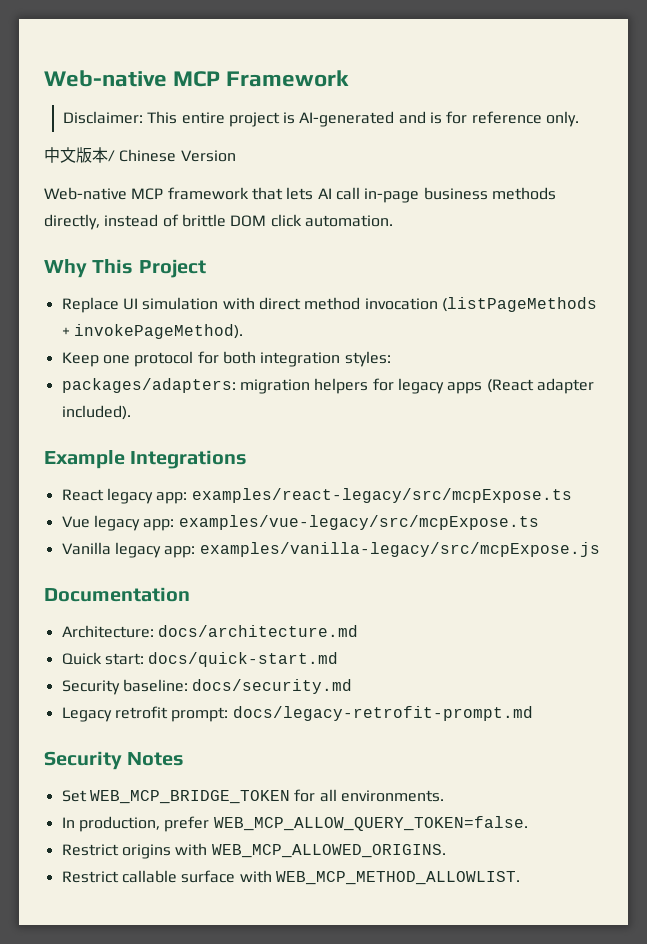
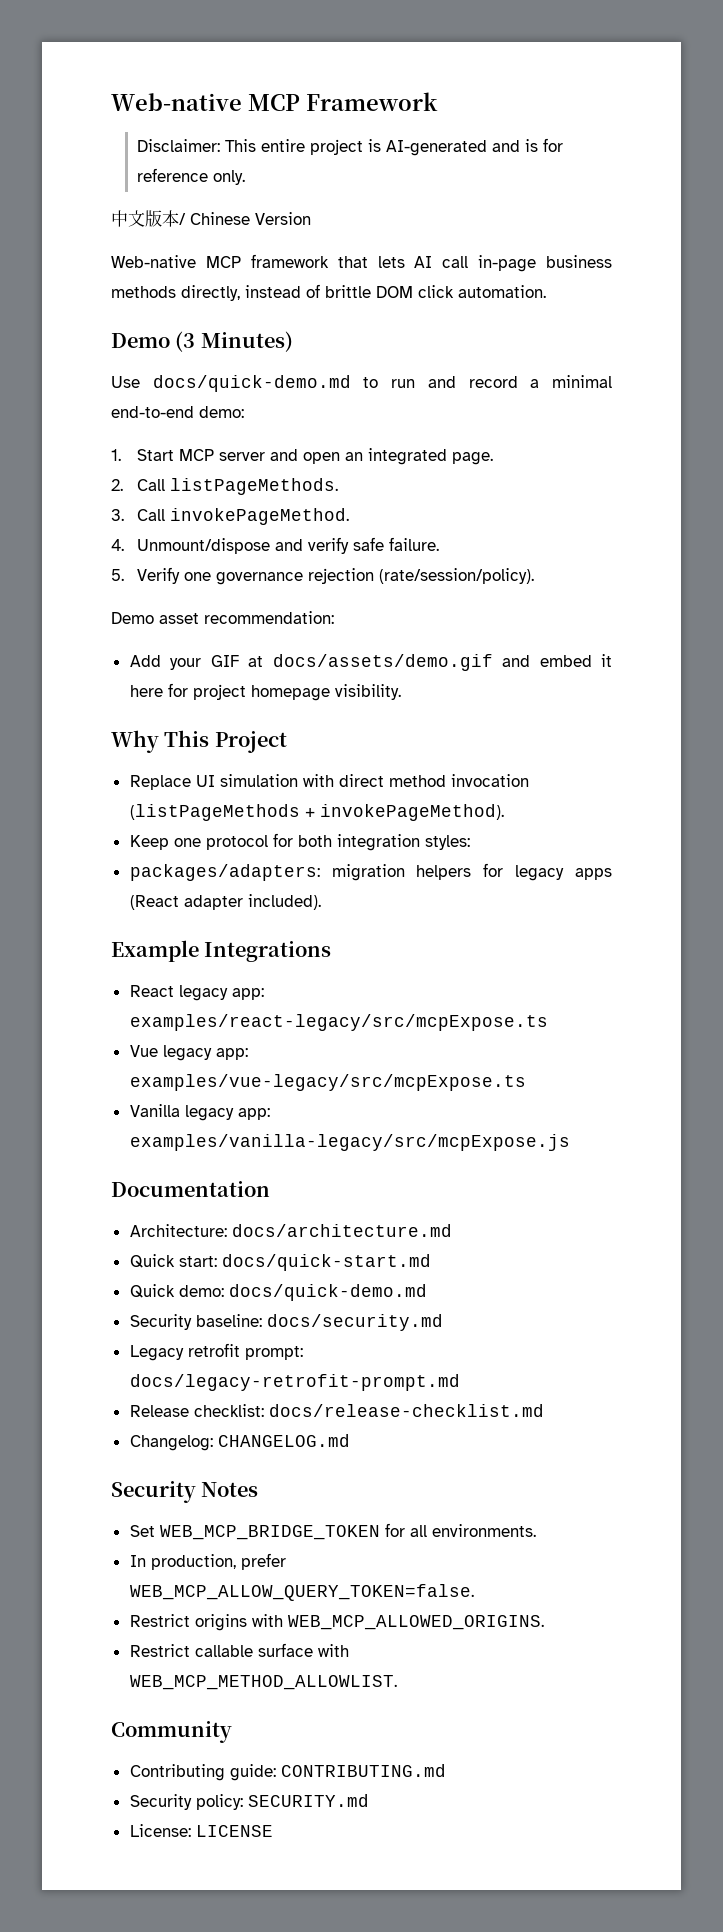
+ Demo (3 Minutes)
+ Use docs/quick-demo.md to run and record a minimal end-to-end demo:
+ 1. Start MCP server and open an integrated page.
+ 2. Call listPageMethods.
+ 3. Call invokePageMethod.
+ 4. Unmount/dispose and verify safe failure.
+ 5. Verify one governance rejection (rate/session/policy).
+ Demo asset recommendation:
+ Add your GIF at docs/assets/demo.gif and embed it here for project homepage visibility.
+ Quick demo: docs/quick-demo.md
+ Release checklist: docs/release-checklist.md
+ Changelog: CHANGELOG.md
+ Community
+ Contributing guide: CONTRIBUTING.md
+ Security policy: SECURITY.md
+ License: LICENSE

